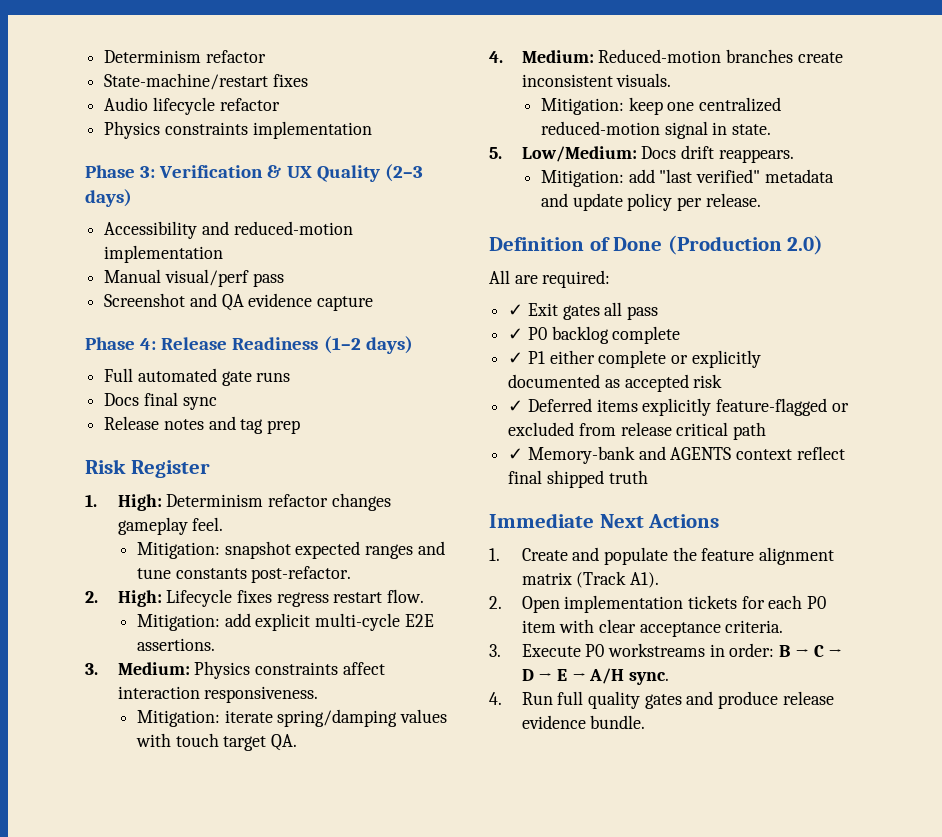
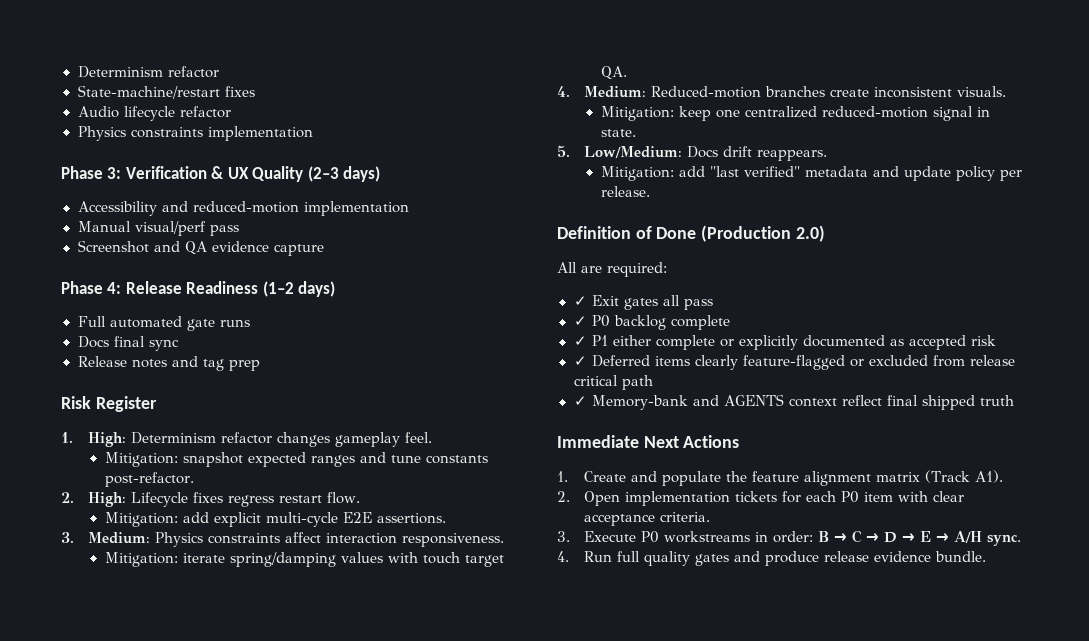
- ✓ Deferred items explicitly feature-flagged or excluded from release critical path
+ ✓ Deferred items clearly feature-flagged or excluded from release critical path

